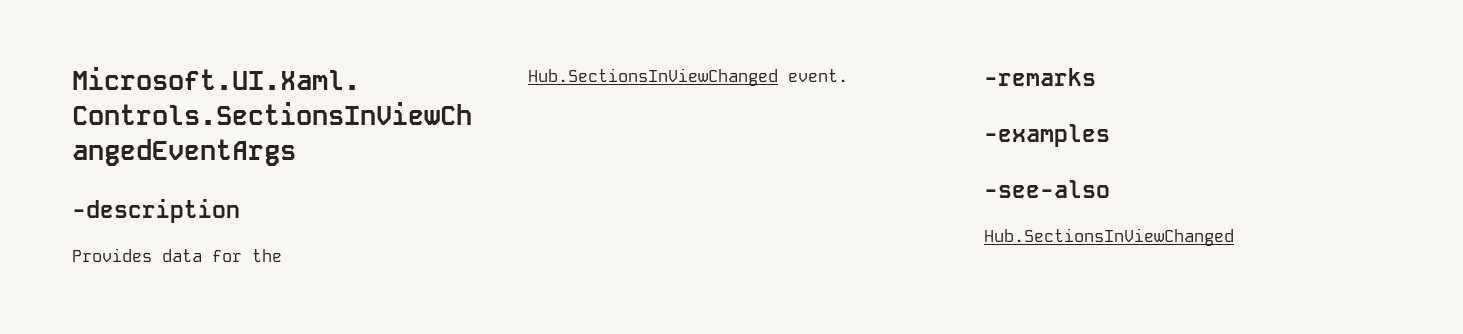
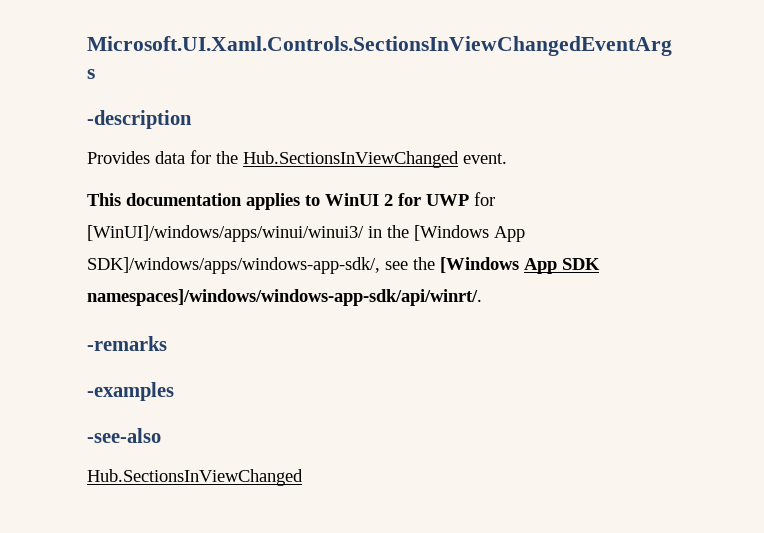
+ This documentation applies to WinUI 2 for UWP for [WinUI]/windows/apps/winui/winui3/ in the [Windows App SDK]/windows/apps/windows-app-sdk/, see the [Windows App SDK namespaces]/windows/windows-app-sdk/api/winrt/.

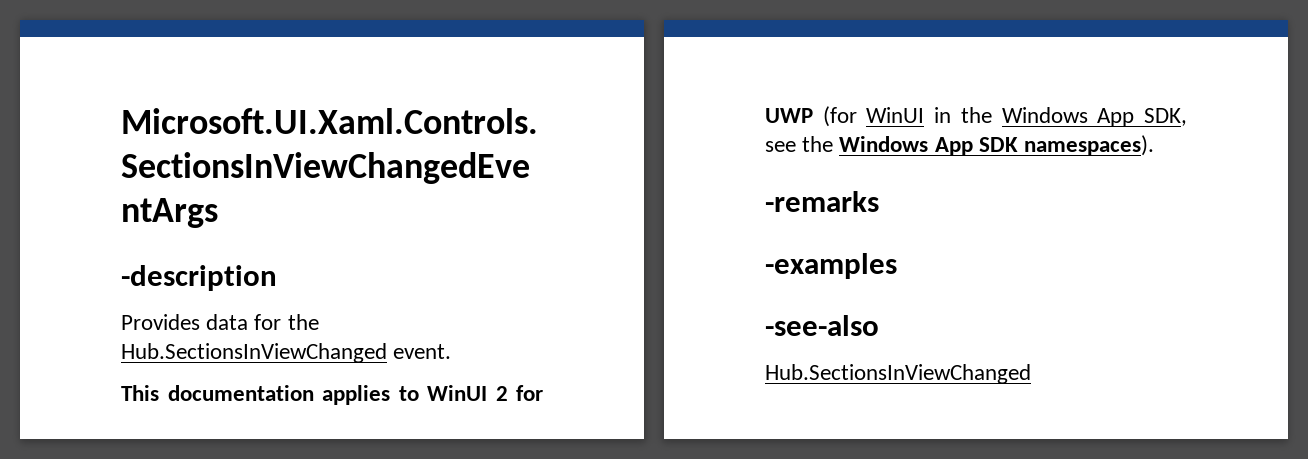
- This documentation applies to WinUI 2 for UWP for [WinUI]/windows/apps/winui/winui3/ in the [Windows App SDK]/windows/apps/windows-app-sdk/, see the [Windows App SDK namespaces]/windows/windows-app-sdk/api/winrt/.
+ This documentation applies to WinUI 2 for UWP (for WinUI in the Windows App SDK, see the Windows App SDK namespaces).

